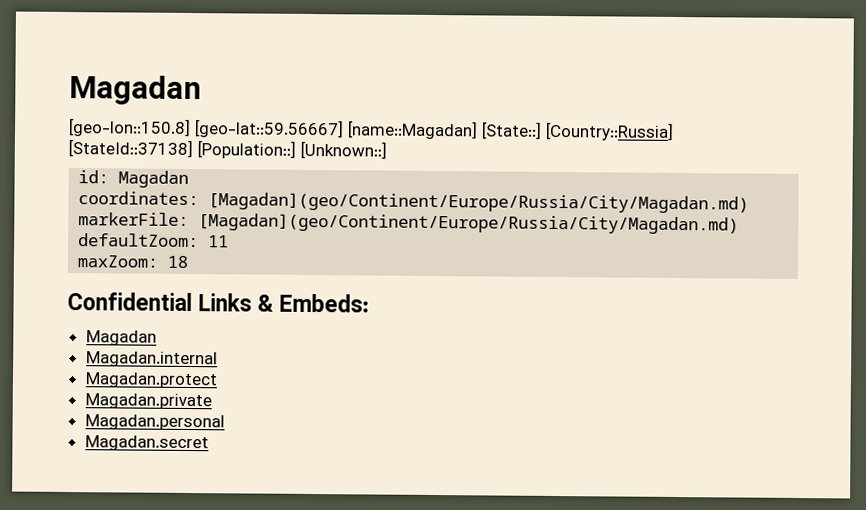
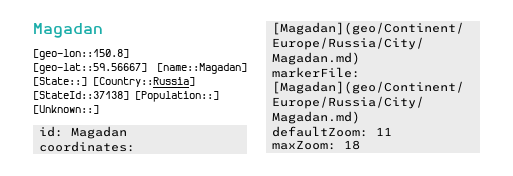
- Confidential Links & Embeds:
- Magadan
- Magadan.internal
- Magadan.protect
- Magadan.private
- Magadan.personal
- Magadan.secret

